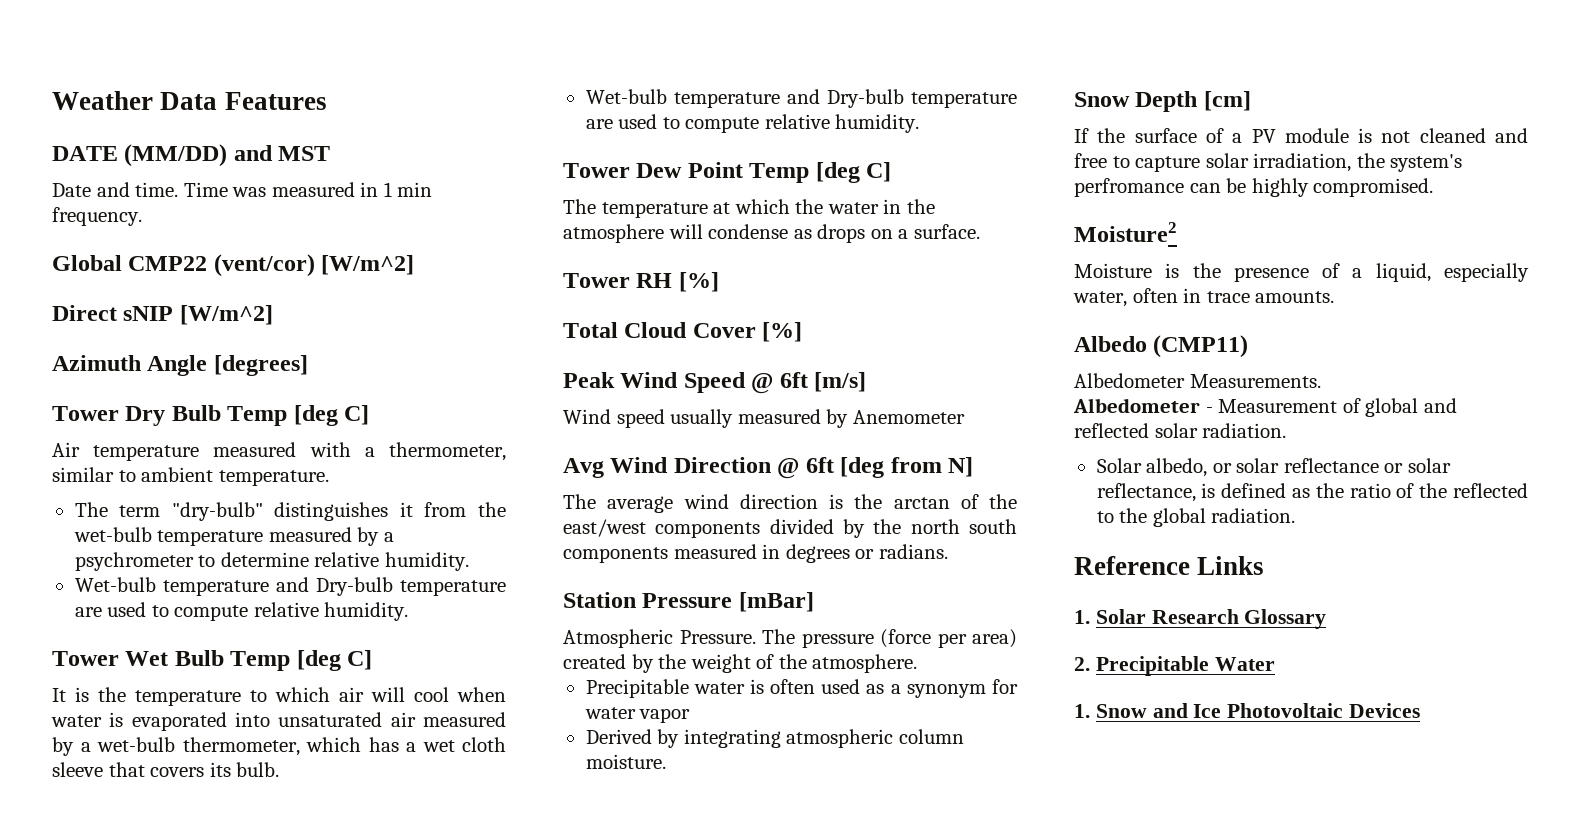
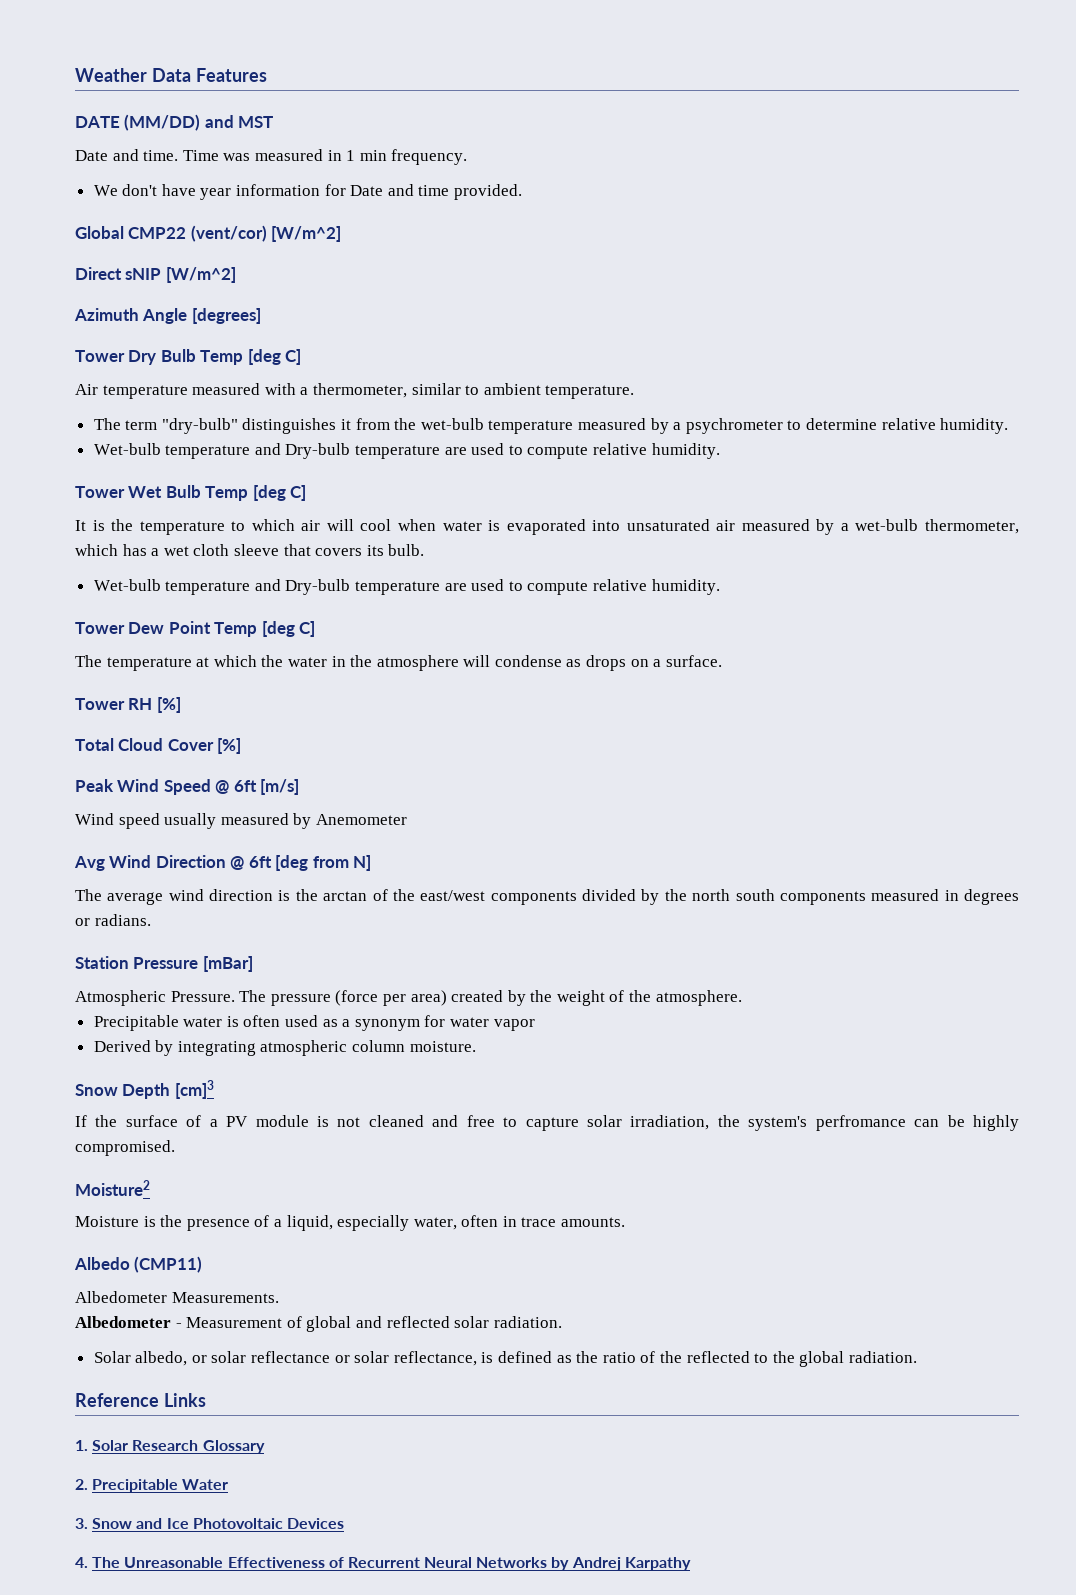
+ We don't have year information for Date and time provided.
- Snow Depth [cm]
+ Snow Depth [cm]3
- 1. Snow and Ice Photovoltaic Devices
+ 3. Snow and Ice Photovoltaic Devices
+ 4. The Unreasonable Effectiveness of Recurrent Neural Networks by Andrej Karpathy

